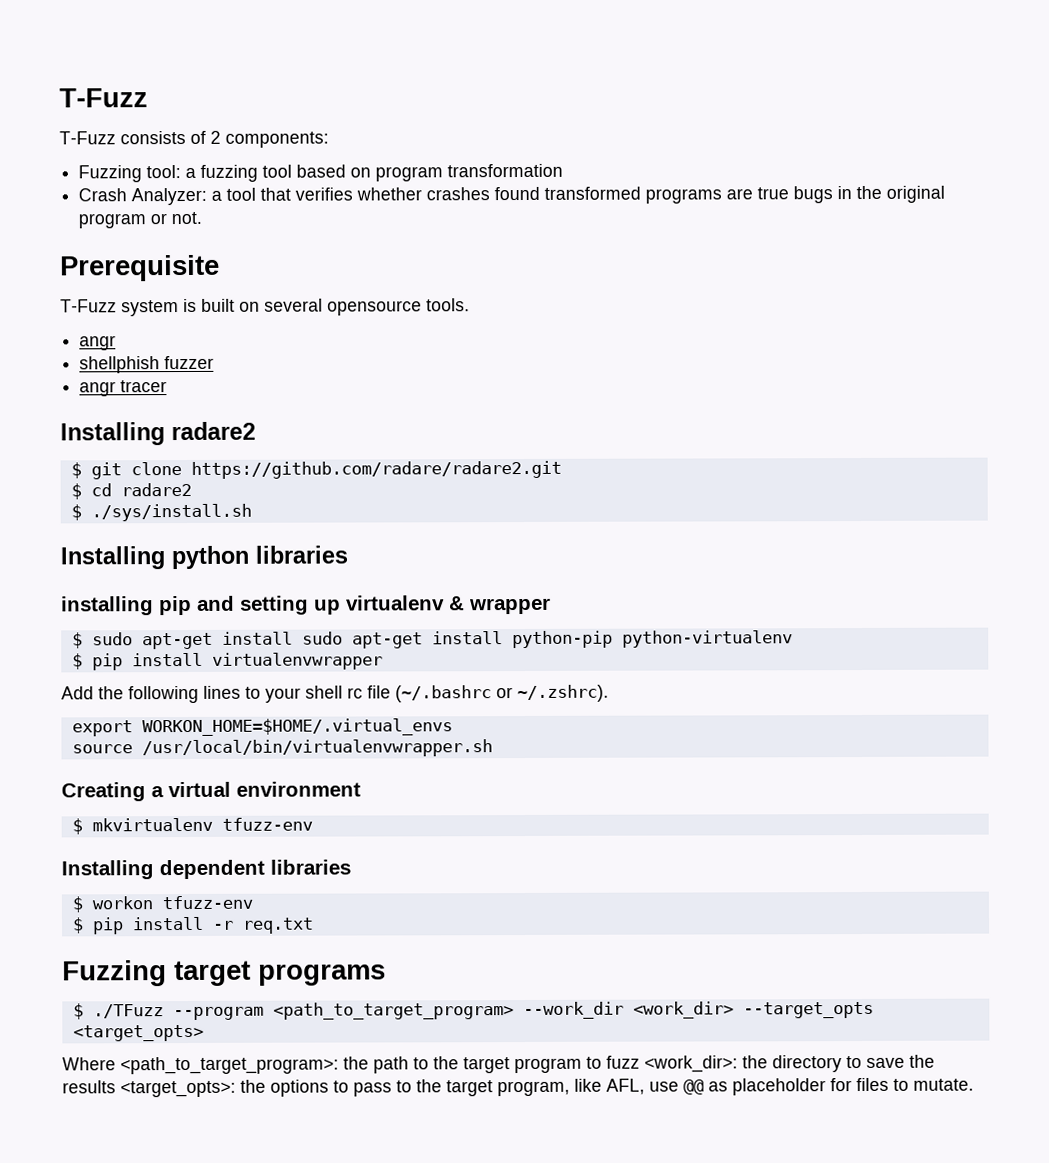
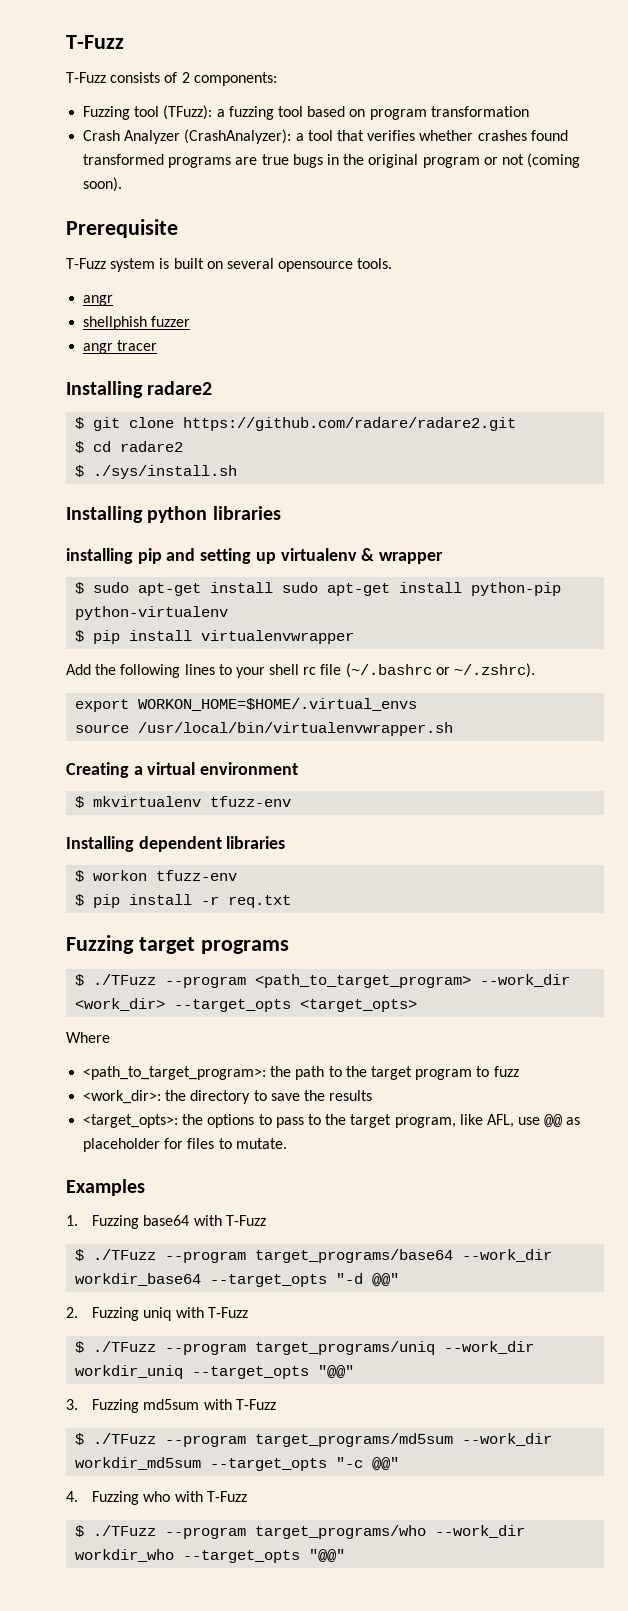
- Fuzzing tool: a fuzzing tool based on program transformation
+ Fuzzing tool (TFuzz): a fuzzing tool based on program transformation
- Crash Analyzer: a tool that verifies whether crashes found transformed programs are true bugs in the original program or not.
+ Crash Analyzer (CrashAnalyzer): a tool that verifies whether crashes found transformed programs are true bugs in the original program or not (coming soon).
- Where <path_to_target_program>: the path to the target program to fuzz <work_dir>: the directory to save the results <target_opts>: the options to pass to the target program, like AFL, use @@ as placeholder for files to mutate.
+ Where
+ <path_to_target_program>: the path to the target program to fuzz
+ <work_dir>: the directory to save the results
+ <target_opts>: the options to pass to the target program, like AFL, use @@ as placeholder for files to mutate.
+ Examples
+ 1. Fuzzing base64 with T-Fuzz
+ $ ./TFuzz --program target_programs/base64 --work_dir workdir_base64 --target_opts "-d @@"
+ 2. Fuzzing uniq with T-Fuzz
+ $ ./TFuzz --program target_programs/uniq --work_dir workdir_uniq --target_opts "@@"
+ 3. Fuzzing md5sum with T-Fuzz
+ $ ./TFuzz --program target_programs/md5sum --work_dir workdir_md5sum --target_opts "-c @@"
+ 4. Fuzzing who with T-Fuzz
+ $ ./TFuzz --program target_programs/who --work_dir workdir_who --target_opts "@@"

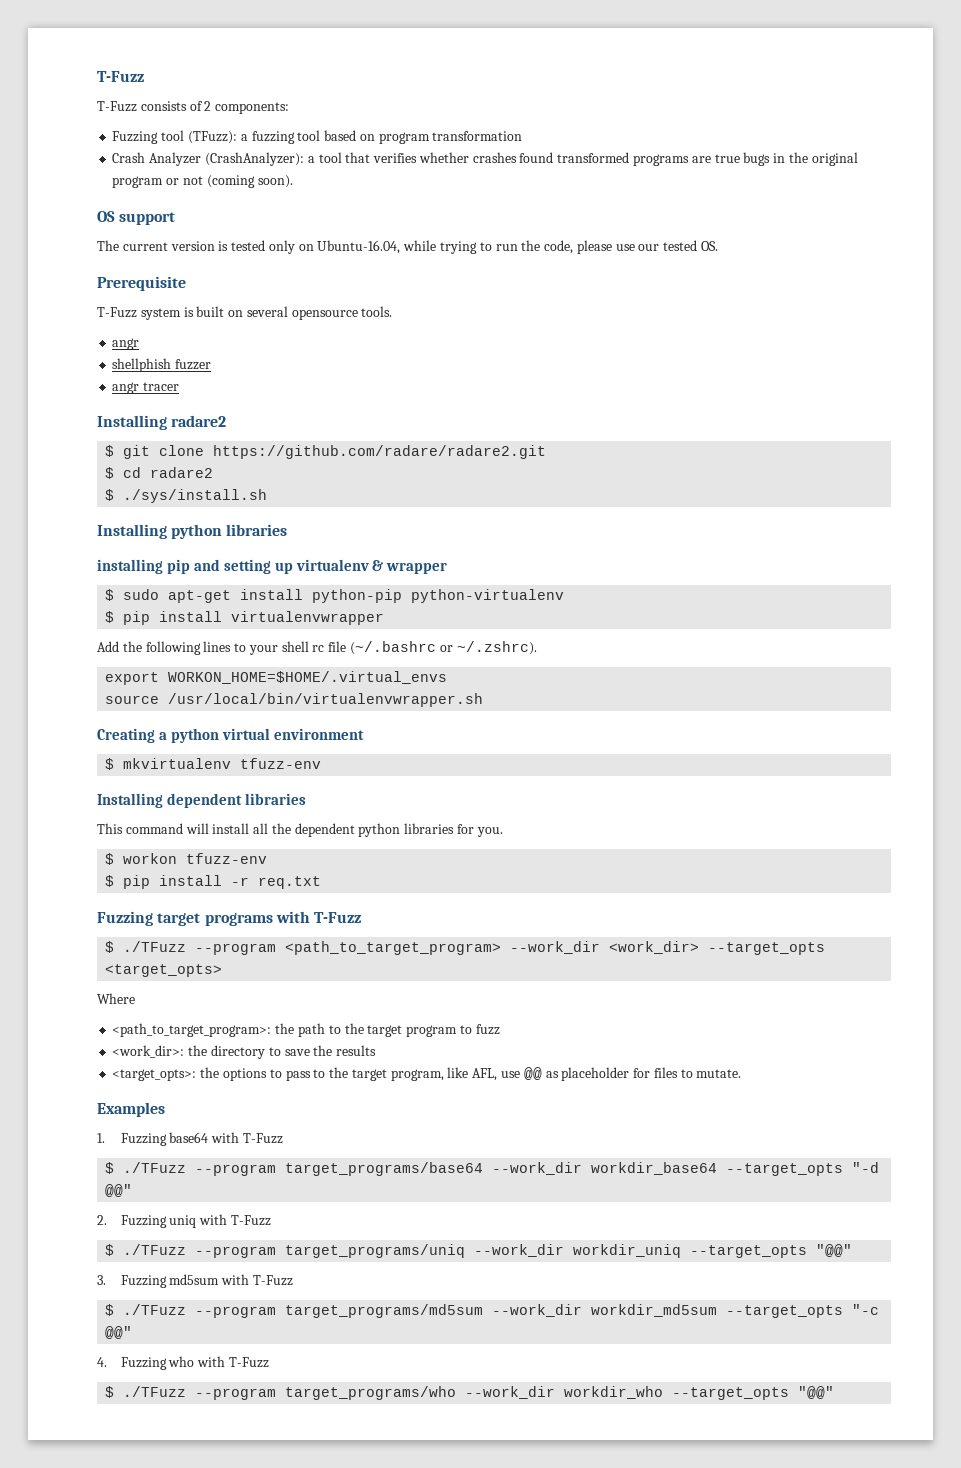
+ OS support
+ The current version is tested only on Ubuntu-16.04, while trying to run the code, please use our tested OS.
- $ sudo apt-get install sudo apt-get install python-pip python-virtualenv
+ $ sudo apt-get install python-pip python-virtualenv
- Creating a virtual environment
+ Creating a python virtual environment
+ This command will install all the dependent python libraries for you.
- Fuzzing target programs
+ Fuzzing target programs with T-Fuzz

